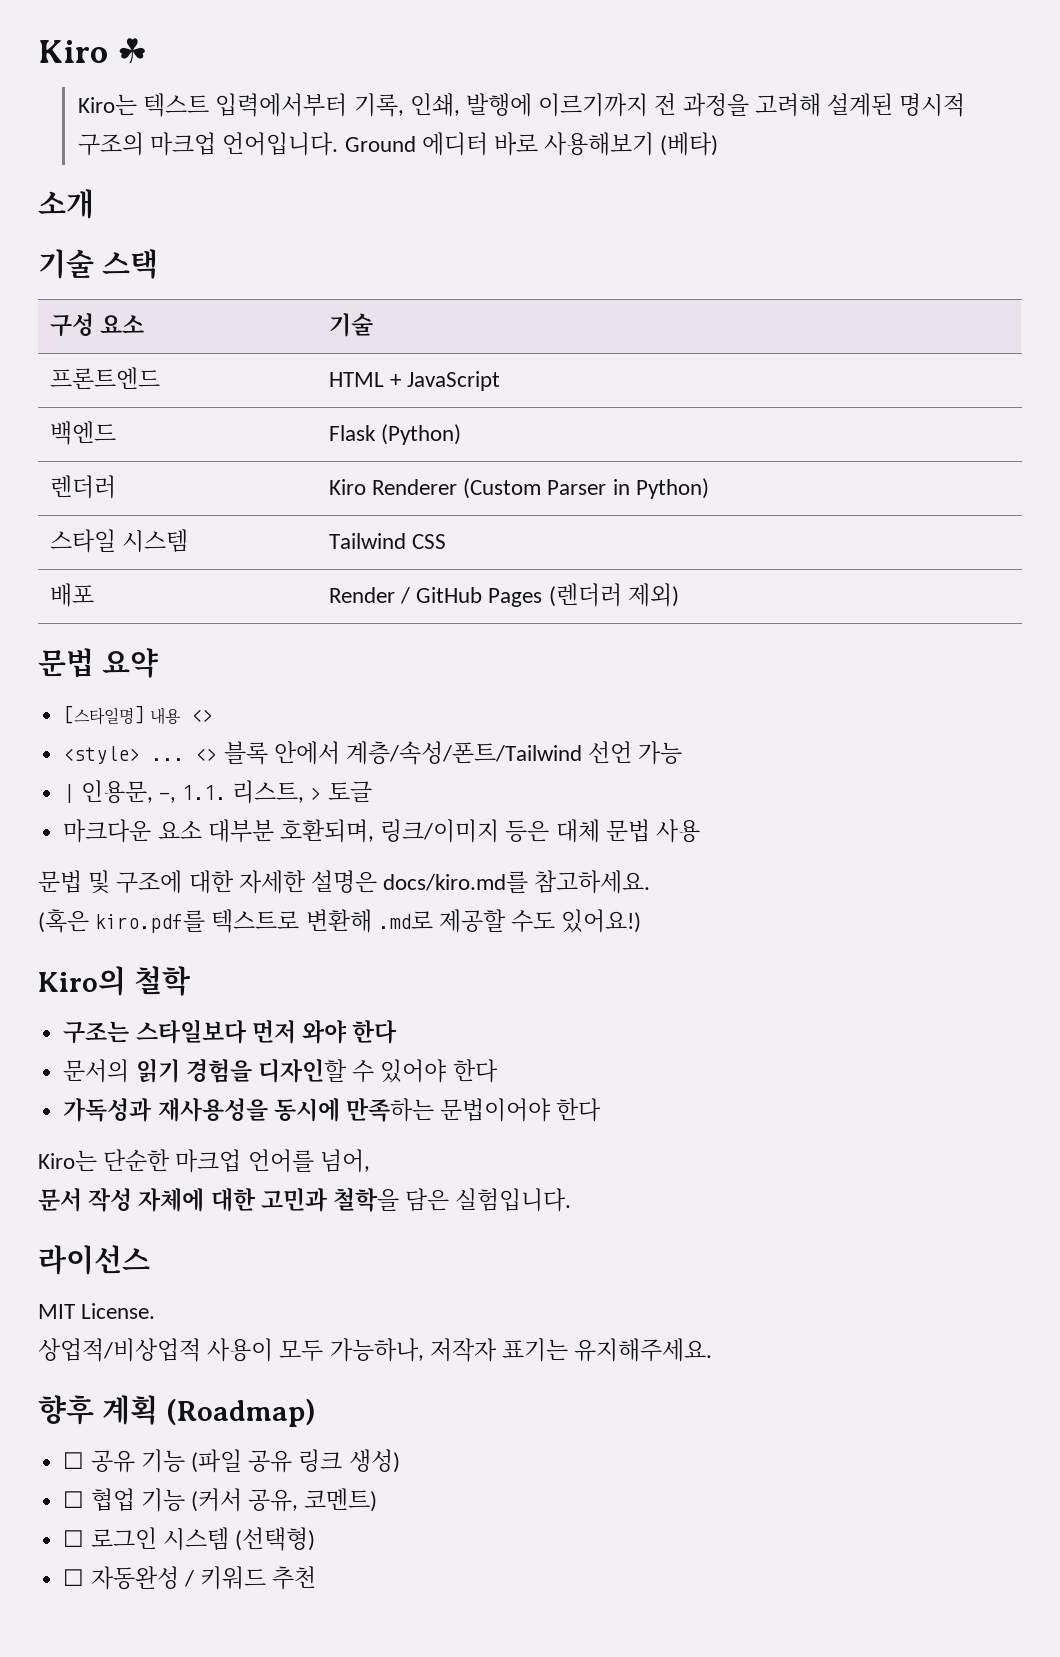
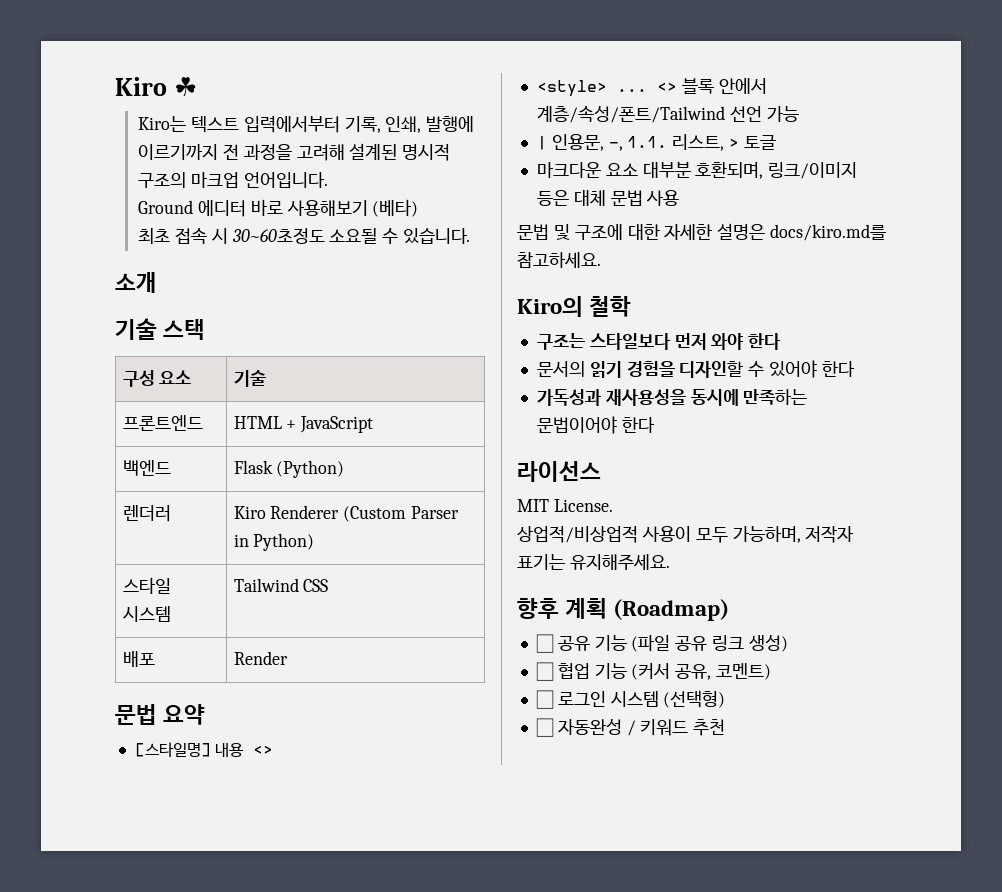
- Kiro는 텍스트 입력에서부터 기록, 인쇄, 발행에 이르기까지 전 과정을 고려해 설계된 명시적 구조의 마크업 언어입니다. Ground 에디터 바로 사용해보기 (베타)
+ Kiro는 텍스트 입력에서부터 기록, 인쇄, 발행에 이르기까지 전 과정을 고려해 설계된 명시적 구조의 마크업 언어입니다.
+ Ground 에디터 바로 사용해보기 (베타)
+ 최초 접속 시 30~60초정도 소요될 수 있습니다.
- 배포 | Render / GitHub Pages (렌더러 제외)
+ 배포 | Render
- (혹은 kiro.pdf를 텍스트로 변환해 .md로 제공할 수도 있어요!)
- Kiro는 단순한 마크업 언어를 넘어,
- 문서 작성 자체에 대한 고민과 철학을 담은 실험입니다.
- 상업적/비상업적 사용이 모두 가능하나, 저작자 표기는 유지해주세요.
+ 상업적/비상업적 사용이 모두 가능하며, 저작자 표기는 유지해주세요.

